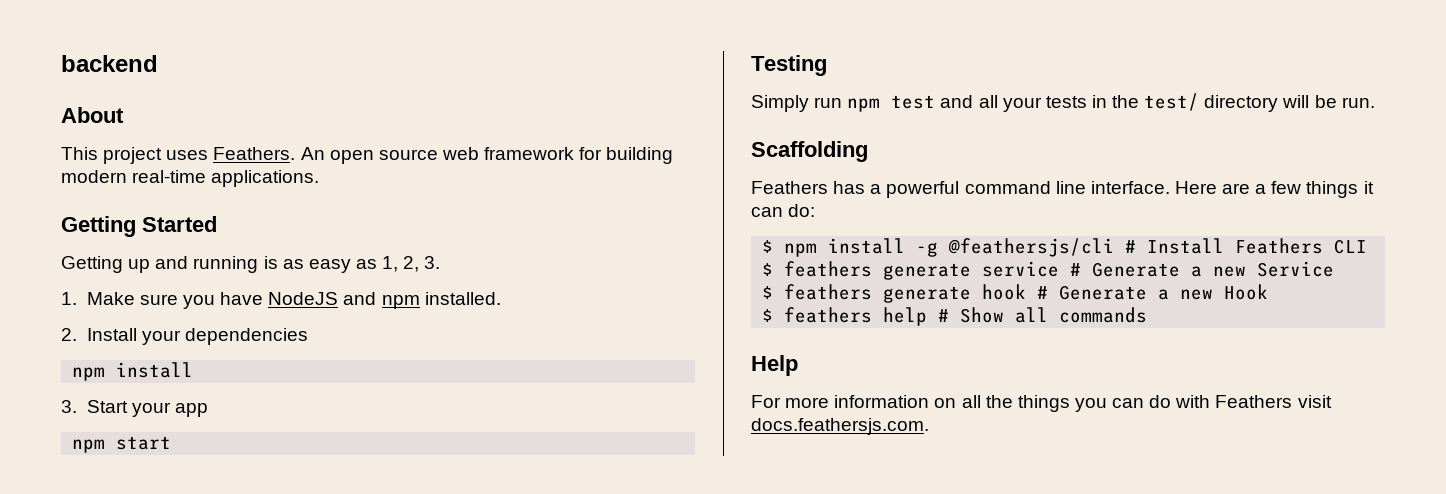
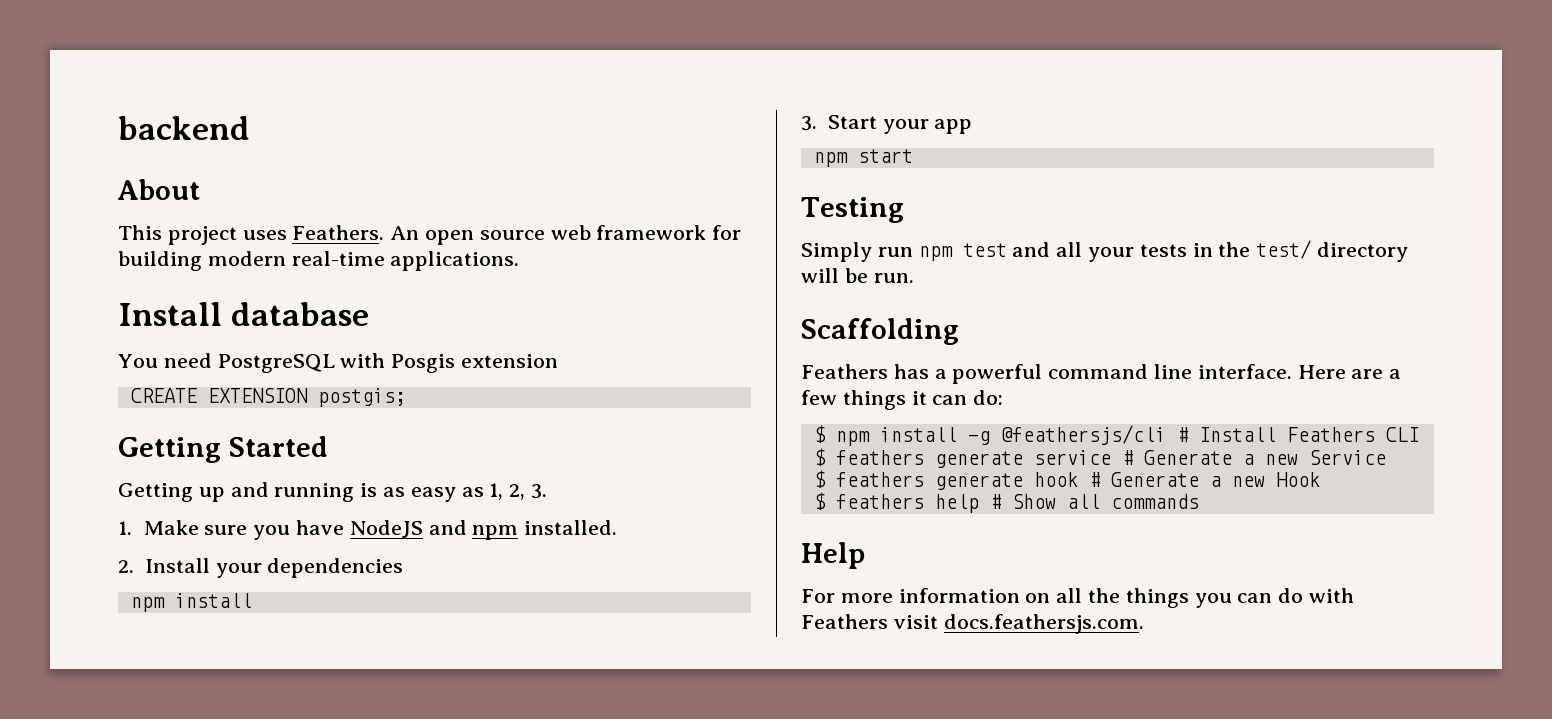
+ Install database
+ You need PostgreSQL with Posgis extension
+ CREATE EXTENSION postgis;

